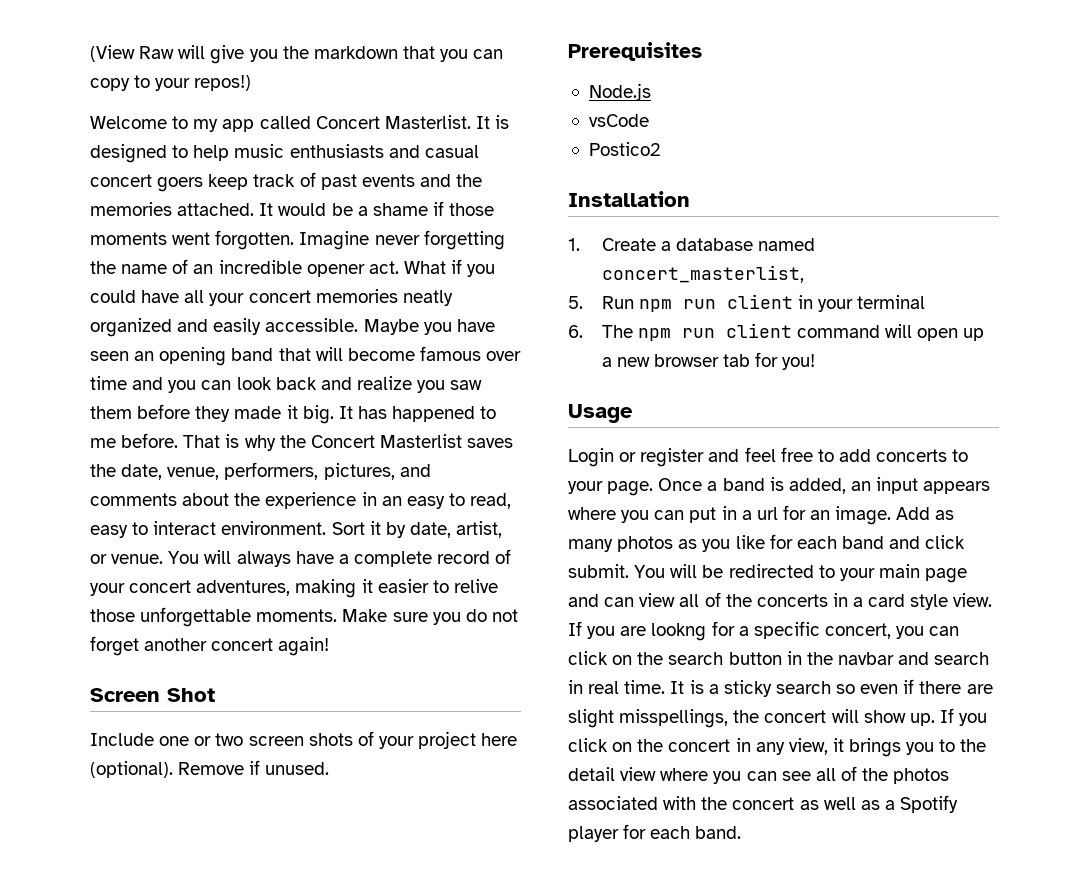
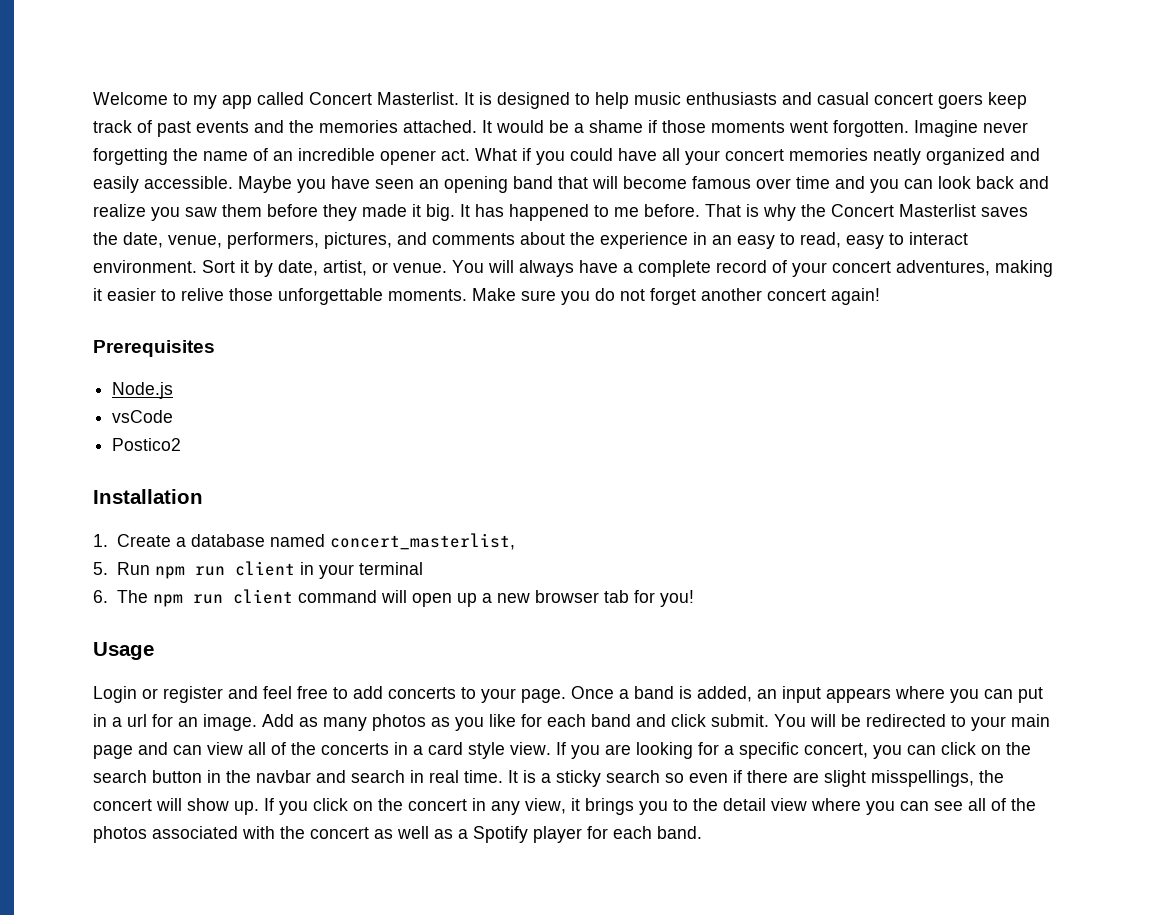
- (View Raw will give you the markdown that you can copy to your repos!)
- Screen Shot
- Include one or two screen shots of your project here (optional). Remove if unused.
- If you are lookng for a specific concert, you can click on the search button in the navbar and search in real time.
+ If you are looking for a specific concert, you can click on the search button in the navbar and search in real time.

